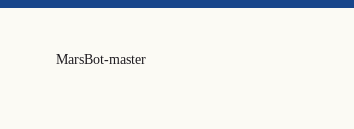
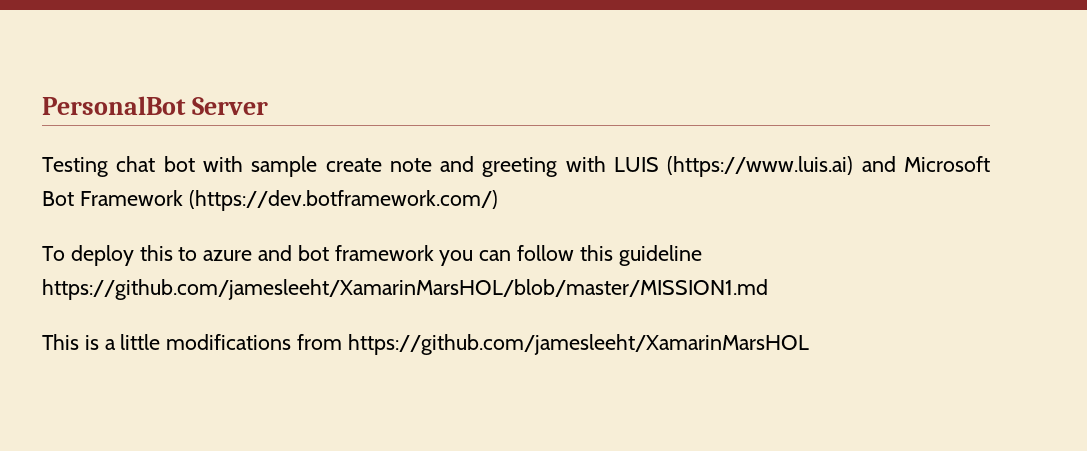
- MarsBot-master
+ PersonalBot Server
+ Testing chat bot with sample create note and greeting with LUIS (https://www.luis.ai) and Microsoft Bot Framework (https://dev.botframework.com/)
+ To deploy this to azure and bot framework you can follow this guideline https://github.com/jamesleeht/XamarinMarsHOL/blob/master/MISSION1.md
+ This is a little modifications from https://github.com/jamesleeht/XamarinMarsHOL

